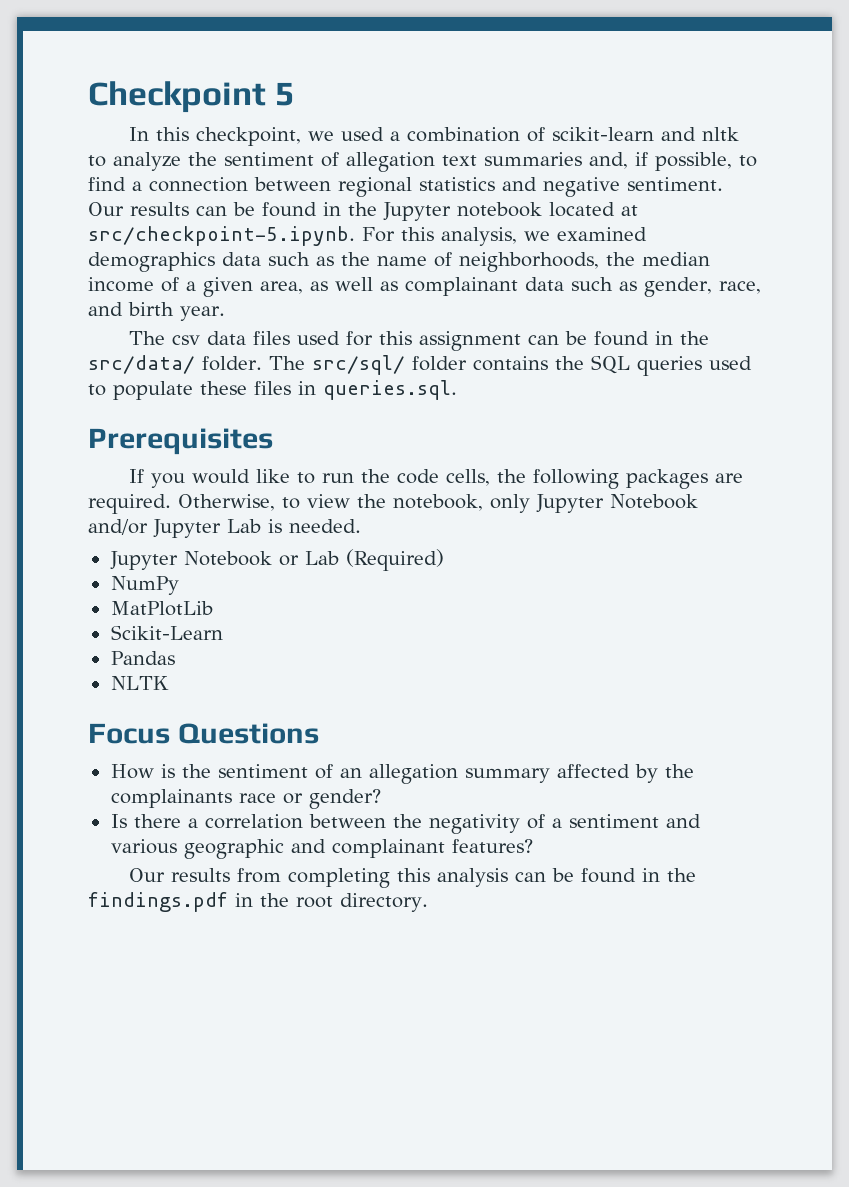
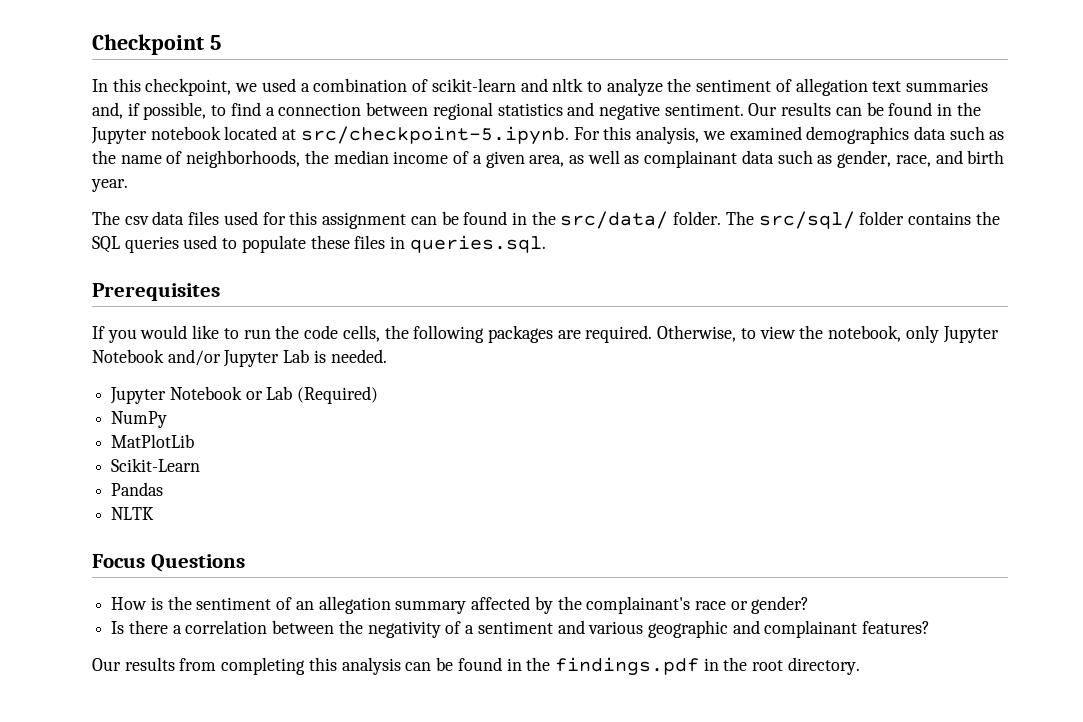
- How is the sentiment of an allegation summary affected by the complainants race or gender?
+ How is the sentiment of an allegation summary affected by the complainant's race or gender?

